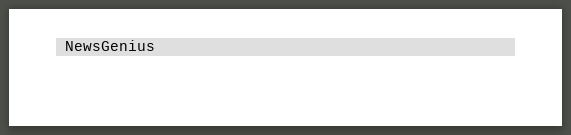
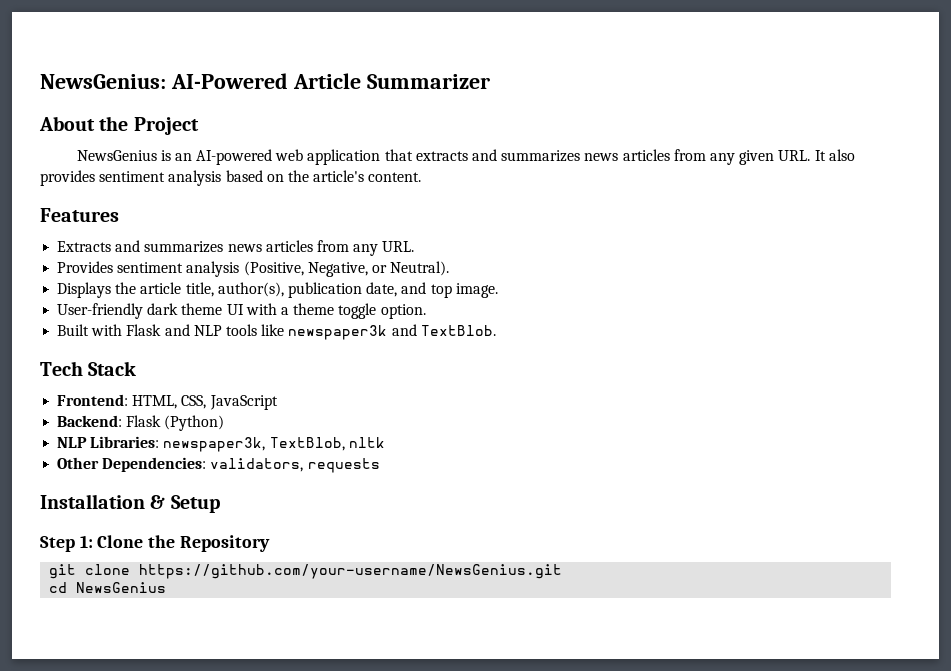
- NewsGenius
+ NewsGenius: AI-Powered Article Summarizer
+ About the Project
+ NewsGenius is an AI-powered web application that extracts and summarizes news articles from any given URL. It also provides sentiment analysis based on the article's content.
+ Features
+ Extracts and summarizes news articles from any URL.
+ Provides sentiment analysis (Positive, Negative, or Neutral).
+ Displays the article title, author(s), publication date, and top image.
+ User-friendly dark theme UI with a theme toggle option.
+ Built with Flask and NLP tools like newspaper3k and TextBlob.
+ Tech Stack
+ Frontend: HTML, CSS, JavaScript
+ Backend: Flask (Python)
+ NLP Libraries: newspaper3k, TextBlob, nltk
+ Other Dependencies: validators, requests
+ Installation & Setup
+ Step 1: Clone the Repository
+ git clone https://github.com/your-username/NewsGenius.git
+ cd NewsGenius

